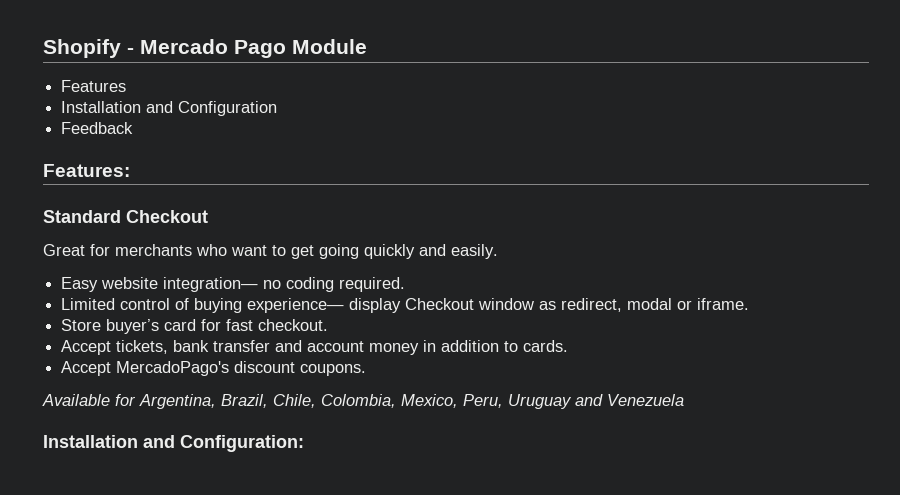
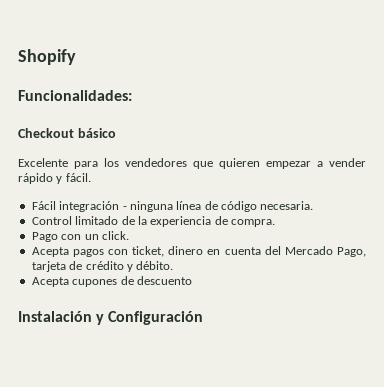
- Shopify - Mercado Pago Module
- Features
- Installation and Configuration
- Feedback
- Features:
- Standard Checkout
- Great for merchants who want to get going quickly and easily.
- Easy website integration— no coding required.
- Limited control of buying experience— display Checkout window as redirect, modal or iframe.
- Store buyer’s card for fast checkout.
- Accept tickets, bank transfer and account money in addition to cards.
- Accept MercadoPago's discount coupons.
- Available for Argentina, Brazil, Chile, Colombia, Mexico, Peru, Uruguay and Venezuela
- Installation and Configuration:
+ Shopify
+ Funcionalidades:
+ Checkout básico
+ Excelente para los vendedores que quieren empezar a vender rápido y fácil.
+ Fácil integración - ninguna línea de código necesaria.
+ Control limitado de la experiencia de compra.
+ Pago con un click.
+ Acepta pagos con ticket, dinero en cuenta del Mercado Pago, tarjeta de crédito y débito.
+ Acepta cupones de descuento
+ Instalación y Configuración

